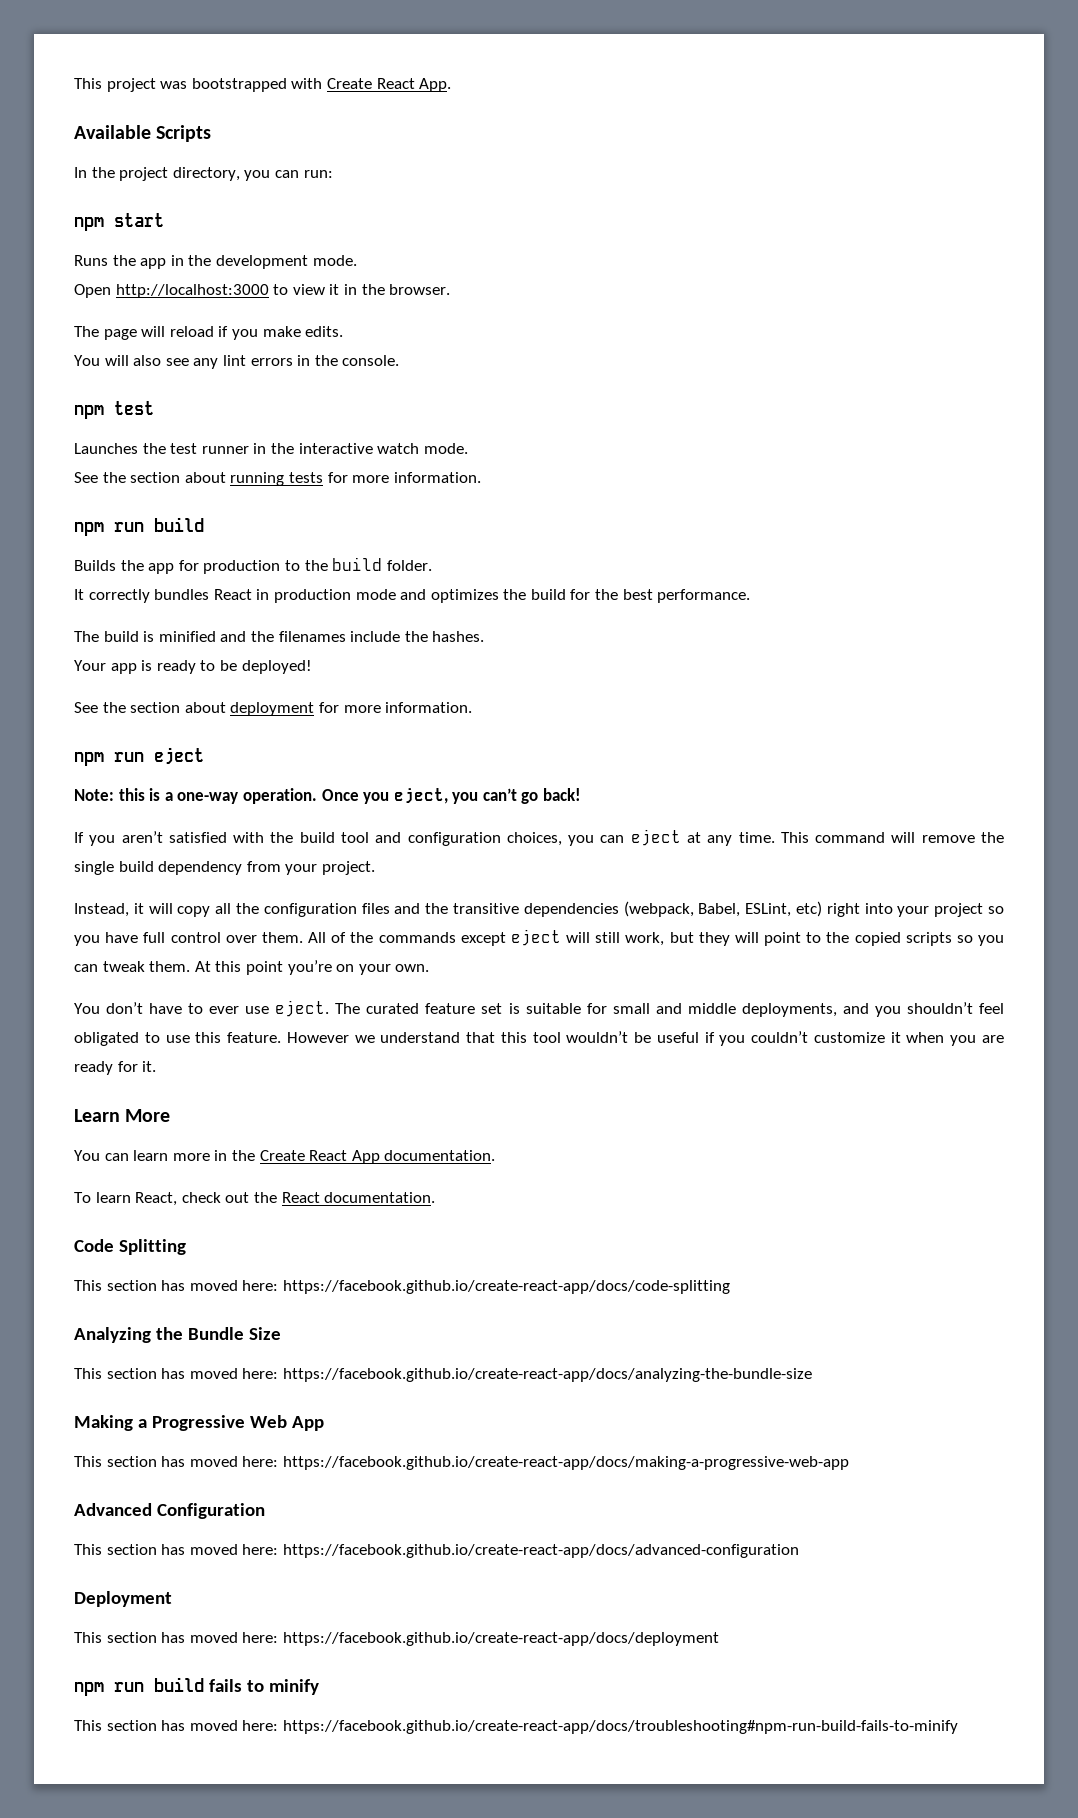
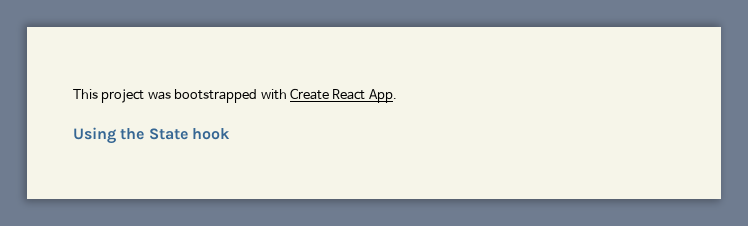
- Available Scripts
- In the project directory, you can run:
- npm start
- Runs the app in the development mode.
- Open http://localhost:3000 to view it in the browser.
- The page will reload if you make edits.
- You will also see any lint errors in the console.
- npm test
- Launches the test runner in the interactive watch mode.
- See the section about running tests for more information.
- npm run build
- Builds the app for production to the build folder.
- It correctly bundles React in production mode and optimizes the build for the best performance.
- The build is minified and the filenames include the hashes.
- Your app is ready to be deployed!
- See the section about deployment for more information.
- npm run eject
- Note: this is a one-way operation. Once you eject, you can’t go back!
- If you aren’t satisfied with the build tool and configuration choices, you can eject at any time. This command will remove the single build dependency from your project.
- Instead, it will copy all the configuration files and the transitive dependencies (webpack, Babel, ESLint, etc) right into your project so you have full control over them. All of the commands except eject will still work, but they will point to the copied scripts so you can tweak them. At this point you’re on your own.
- You don’t have to ever use eject. The curated feature set is suitable for small and middle deployments, and you shouldn’t feel obligated to use this feature. However we understand that this tool wouldn’t be useful if you couldn’t customize it when you are ready for it.
- Learn More
- You can learn more in the Create React App documentation.
- To learn React, check out the React documentation.
- Code Splitting
- This section has moved here: https://facebook.github.io/create-react-app/docs/code-splitting
- Analyzing the Bundle Size
- This section has moved here: https://facebook.github.io/create-react-app/docs/analyzing-the-bundle-size
- Making a Progressive Web App
- This section has moved here: https://facebook.github.io/create-react-app/docs/making-a-progressive-web-app
- Advanced Configuration
- This section has moved here: https://facebook.github.io/create-react-app/docs/advanced-configuration
- Deployment
- This section has moved here: https://facebook.github.io/create-react-app/docs/deployment
- npm run build fails to minify
- This section has moved here: https://facebook.github.io/create-react-app/docs/troubleshooting#npm-run-build-fails-to-minify
+ Using the State hook

